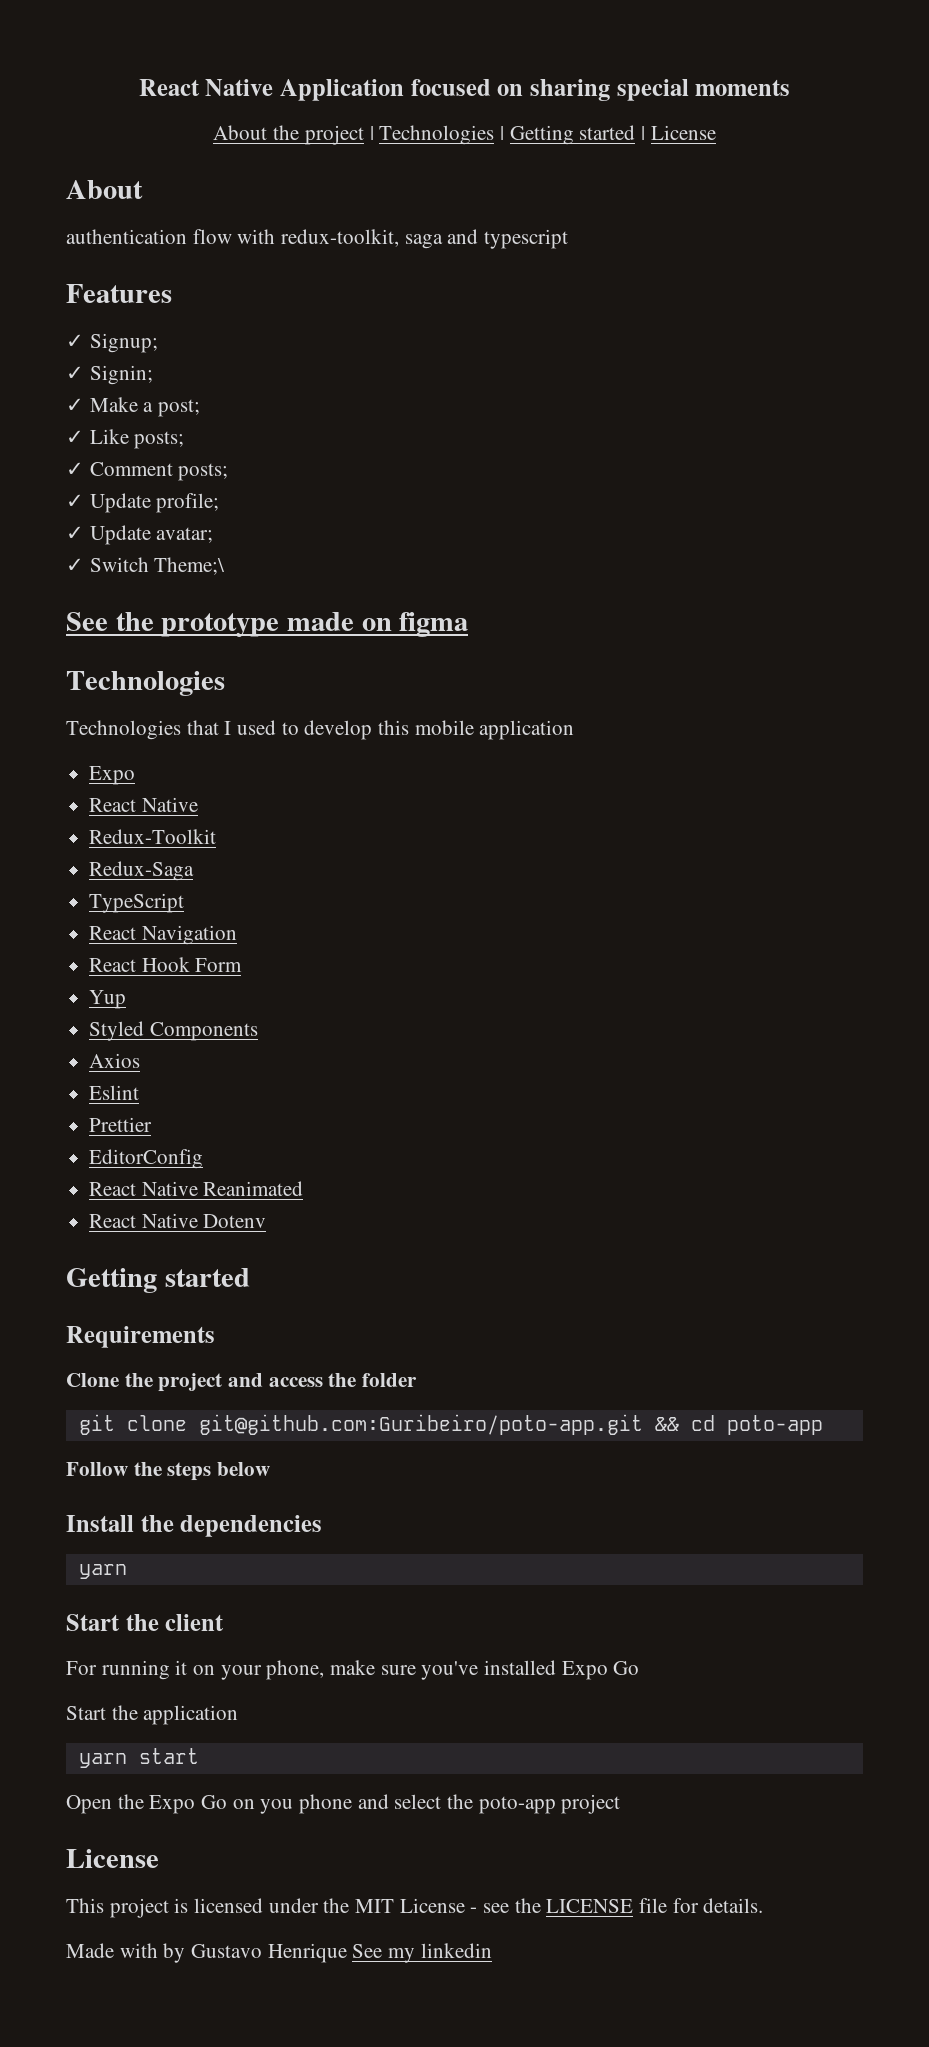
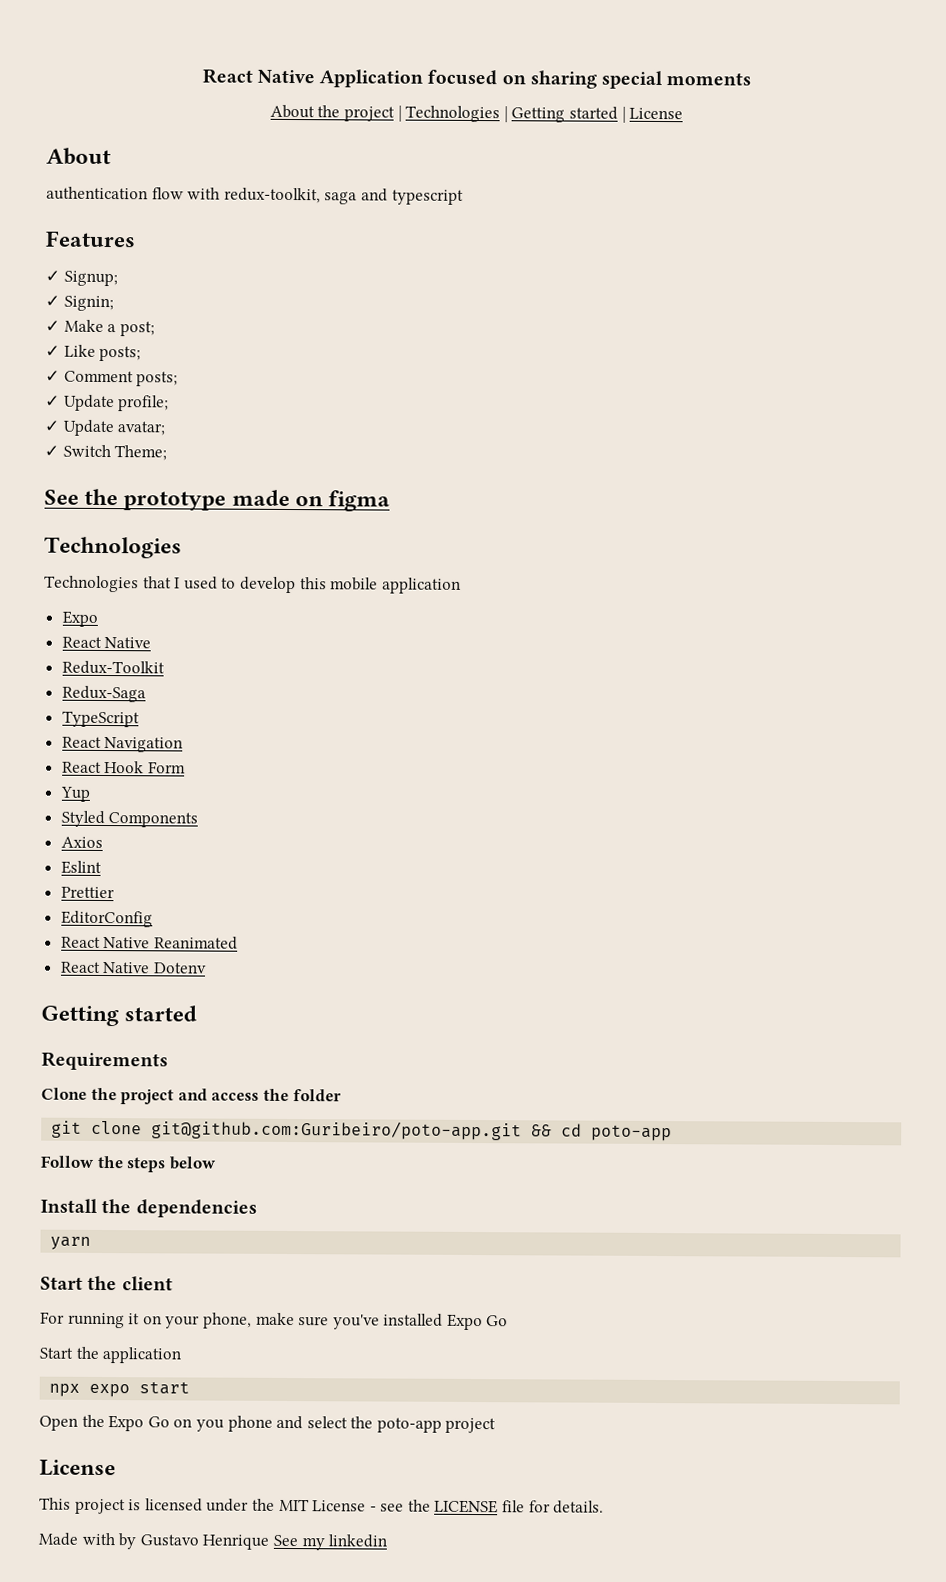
- ✓ Switch Theme;\
+ ✓ Switch Theme;
- yarn start
+ npx expo start

